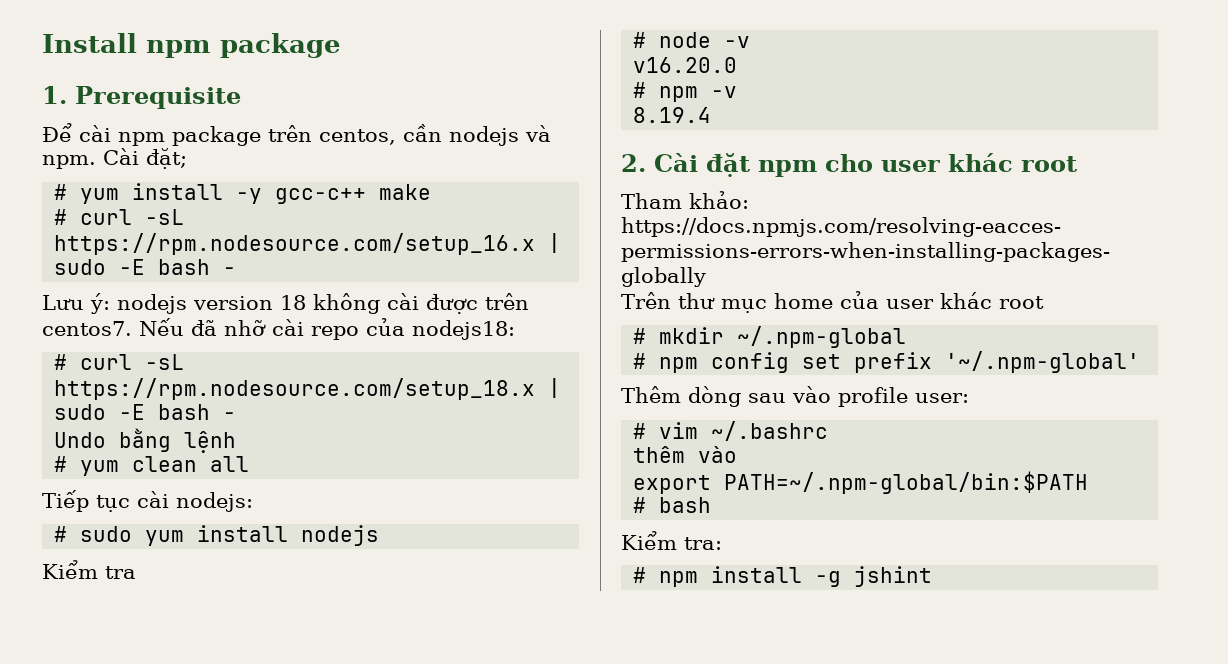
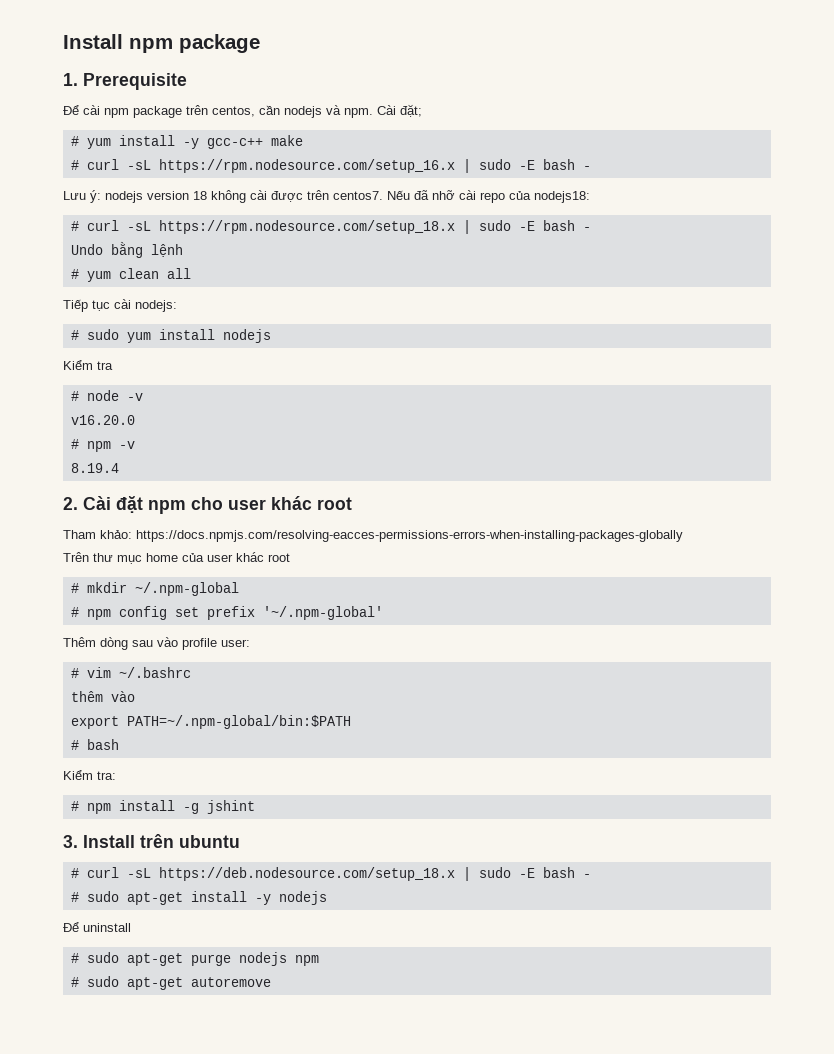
+ 3. Install trên ubuntu
+ # curl -sL https://deb.nodesource.com/setup_18.x | sudo -E bash -
+ # sudo apt-get install -y nodejs
+ Để uninstall
+ # sudo apt-get purge nodejs npm
+ # sudo apt-get autoremove

